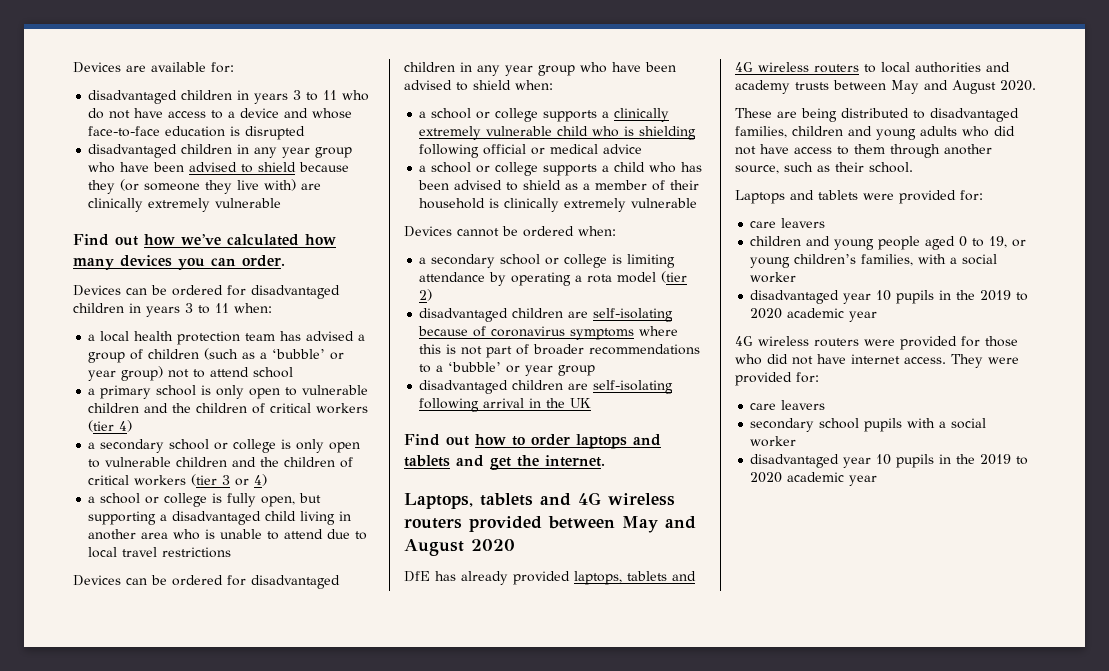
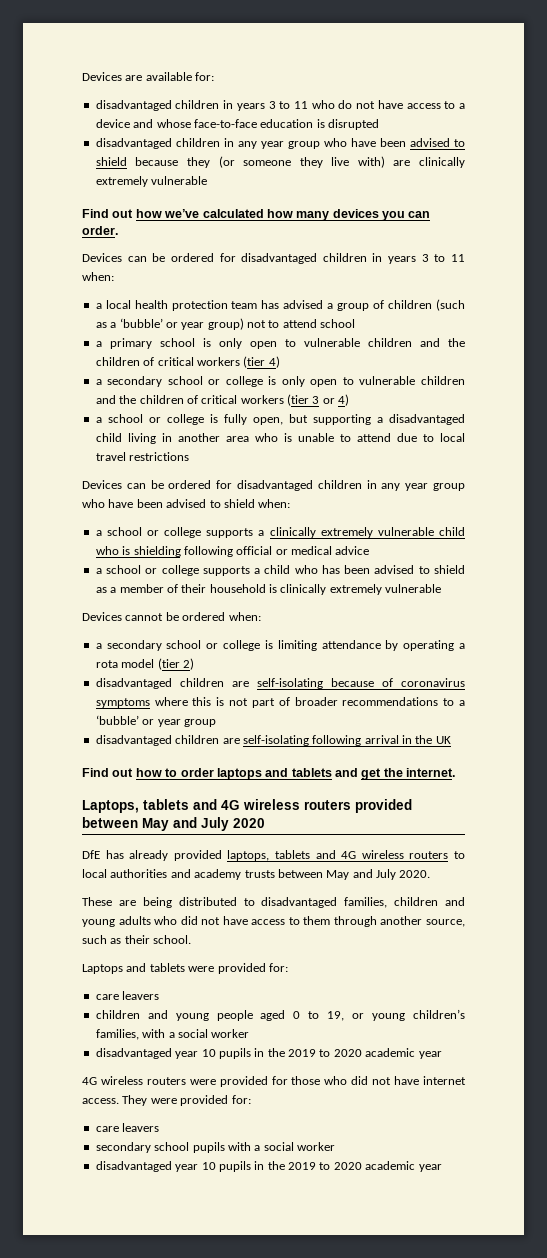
- Laptops, tablets and 4G wireless routers provided between May and August 2020
+ Laptops, tablets and 4G wireless routers provided between May and July 2020
- DfE has already provided laptops, tablets and 4G wireless routers to local authorities and academy trusts between May and August 2020.
+ DfE has already provided laptops, tablets and 4G wireless routers to local authorities and academy trusts between May and July 2020.

